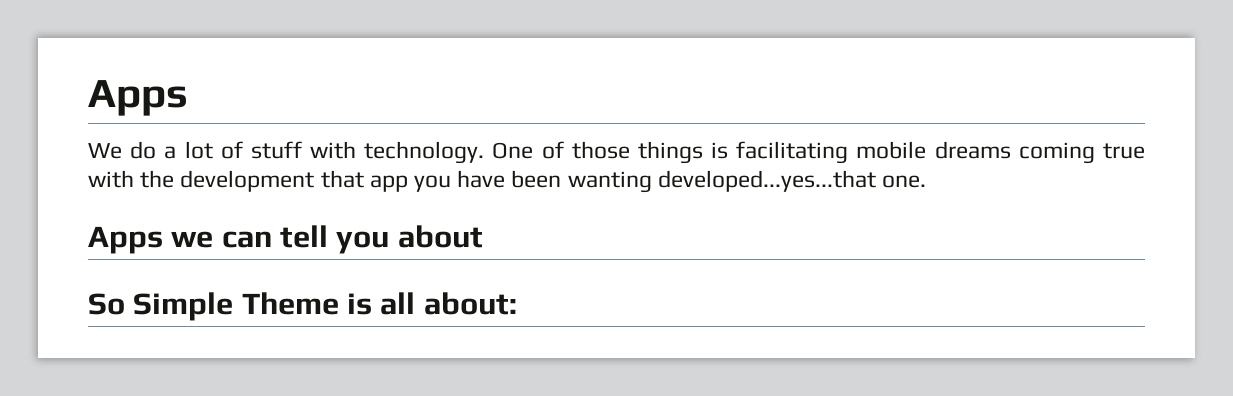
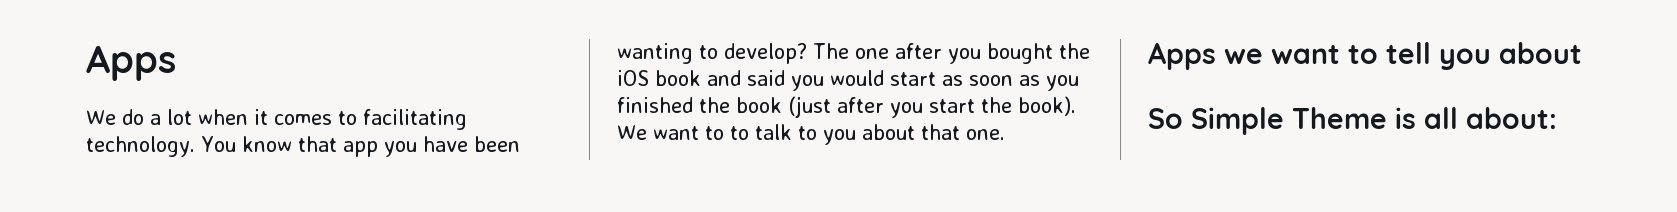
- We do a lot of stuff with technology. One of those things is facilitating mobile dreams coming true with the development that app you have been wanting developed...yes...that one.
+ We do a lot when it comes to facilitating technology. You know that app you have been wanting to develop? The one after you bought the iOS book and said you would start as soon as you finished the book (just after you start the book). We want to to talk to you about that one.
- Apps we can tell you about
+ Apps we want to tell you about

